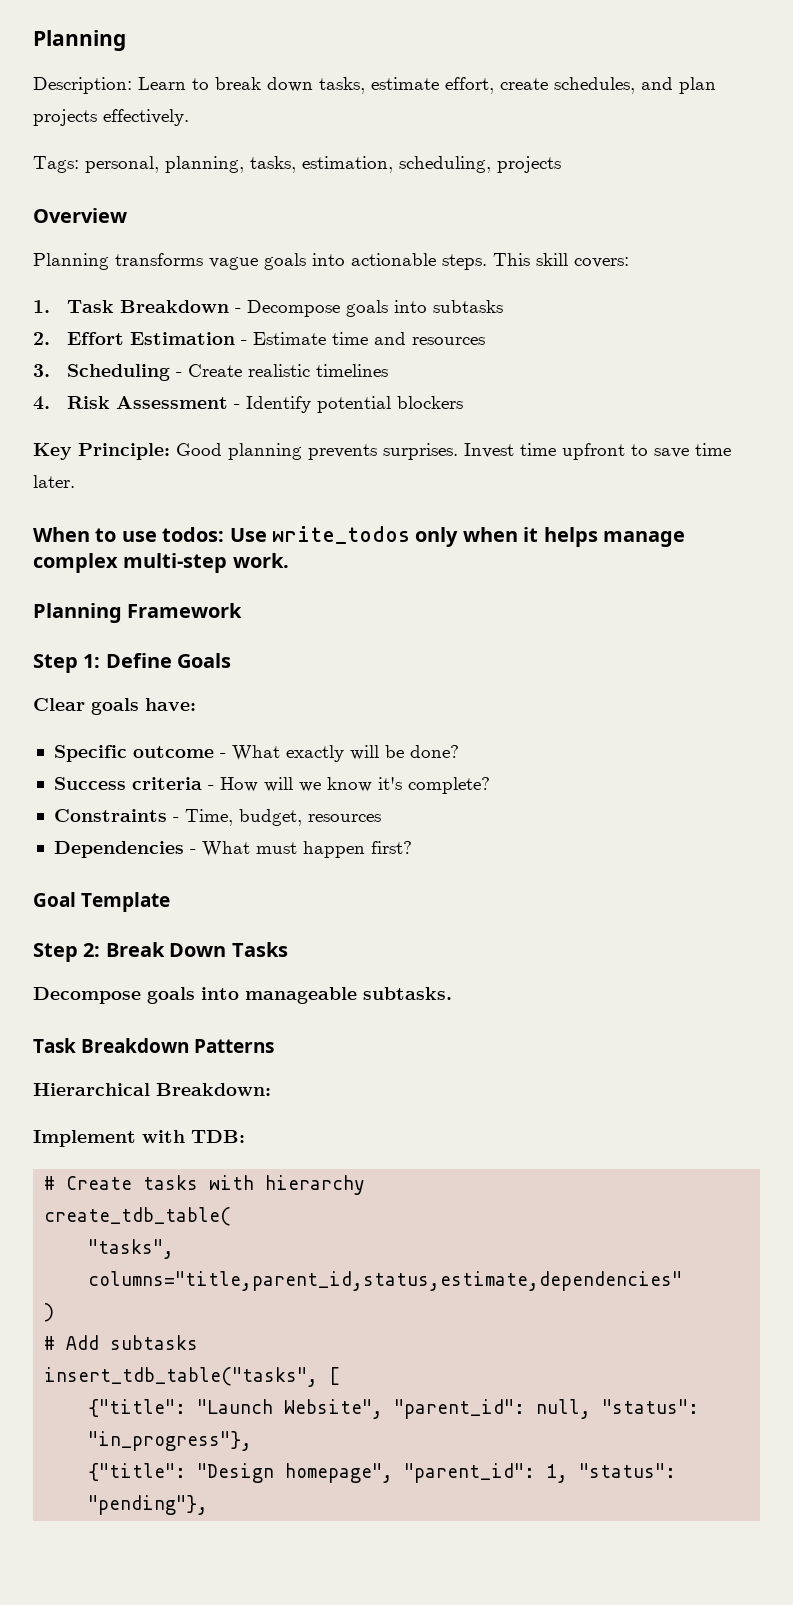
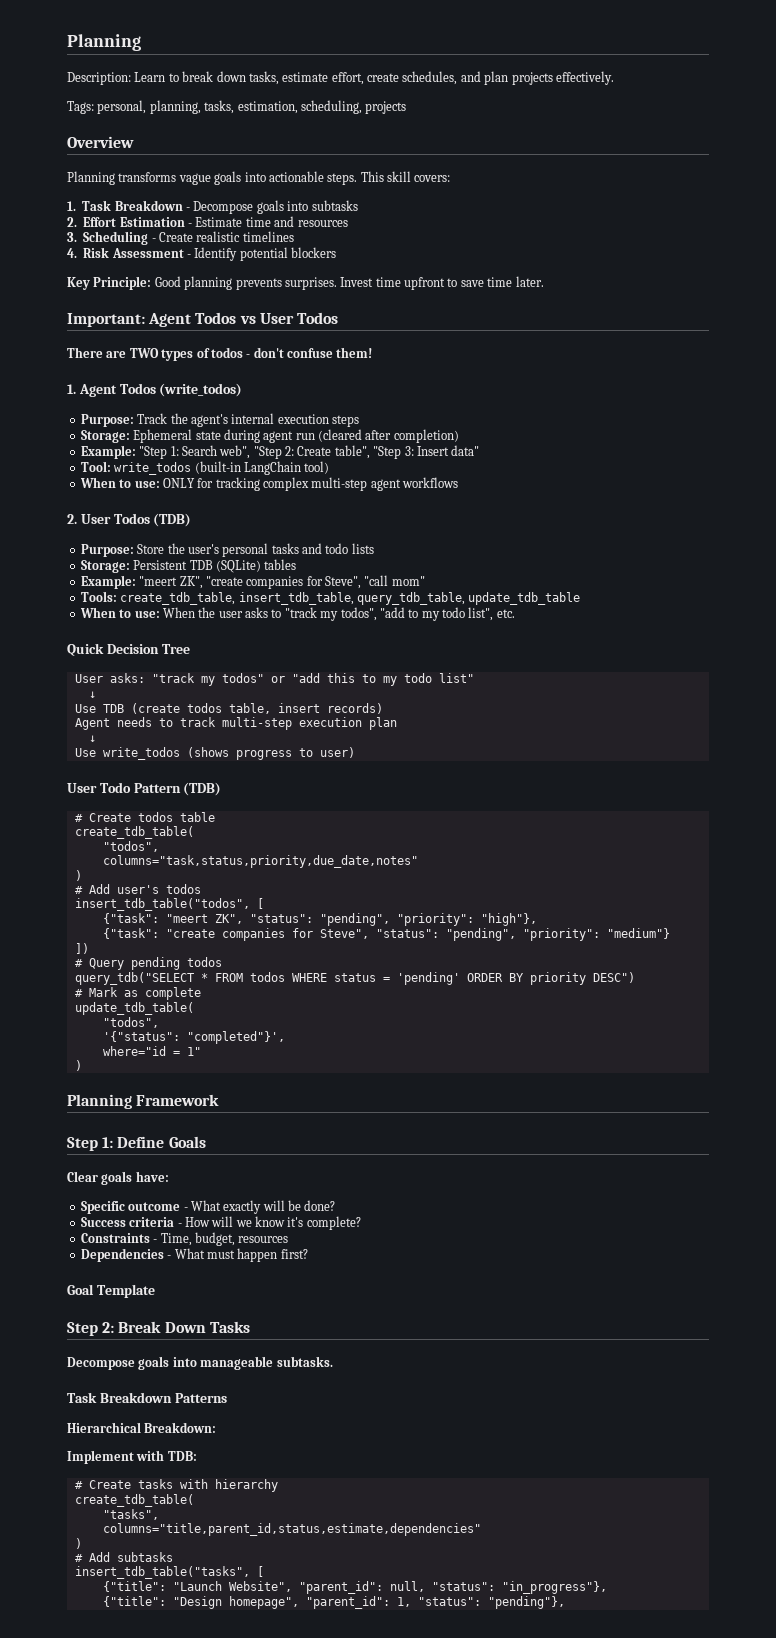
- When to use todos: Use write_todos only when it helps manage complex multi-step work.
+ Important: Agent Todos vs User Todos
+ There are TWO types of todos - don't confuse them!
+ 1. Agent Todos (write_todos)
+ Purpose: Track the agent's internal execution steps
+ Storage: Ephemeral state during agent run (cleared after completion)
+ Example: "Step 1: Search web", "Step 2: Create table", "Step 3: Insert data"
+ Tool: write_todos (built-in LangChain tool)
+ When to use: ONLY for tracking complex multi-step agent workflows
+ 2. User Todos (TDB)
+ Purpose: Store the user's personal tasks and todo lists
+ Storage: Persistent TDB (SQLite) tables
+ Example: "meert ZK", "create companies for Steve", "call mom"
+ Tools: create_tdb_table, insert_tdb_table, query_tdb_table, update_tdb_table
+ When to use: When the user asks to "track my todos", "add to my todo list", etc.
+ Quick Decision Tree
+ User asks: "track my todos" or "add this to my todo list"
+ ↓
+ Use TDB (create todos table, insert records)
+ Agent needs to track multi-step execution plan
+ ↓
+ Use write_todos (shows progress to user)
+ User Todo Pattern (TDB)
+ # Create todos table
+ create_tdb_table(
+ "todos",
+ columns="task,status,priority,due_date,notes"
+ )
+ # Add user's todos
+ insert_tdb_table("todos", [
+ {"task": "meert ZK", "status": "pending", "priority": "high"},
+ {"task": "create companies for Steve", "status": "pending", "priority": "medium"}
+ ])
+ # Query pending todos
+ query_tdb("SELECT * FROM todos WHERE status = 'pending' ORDER BY priority DESC")
+ # Mark as complete
+ update_tdb_table(
+ "todos",
+ '{"status": "completed"}',
+ where="id = 1"
+ )

